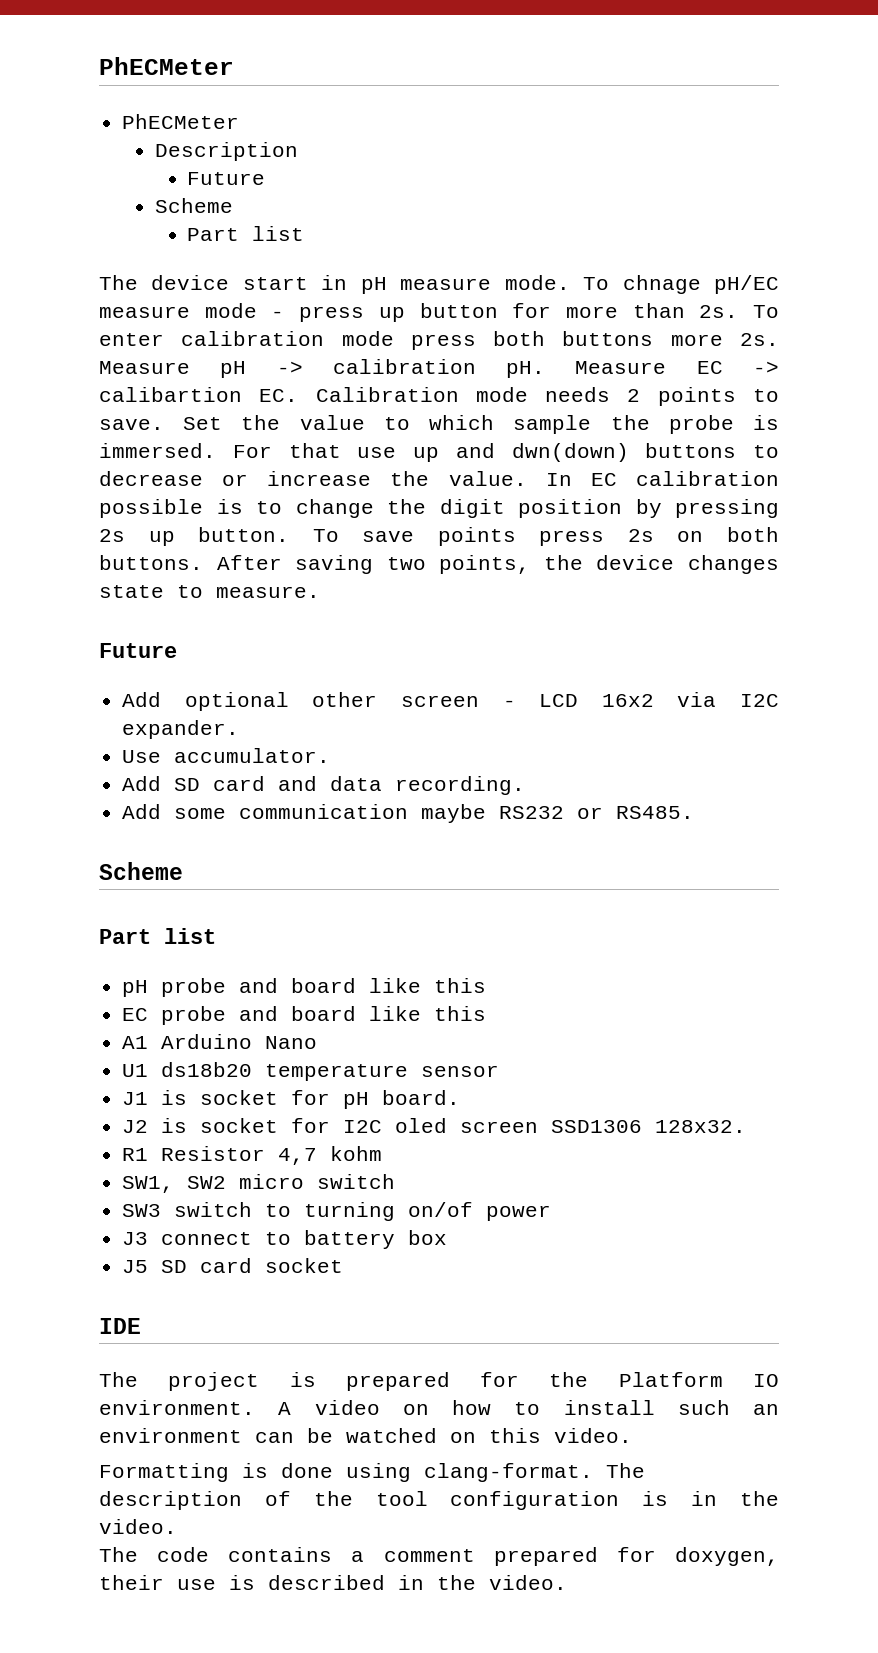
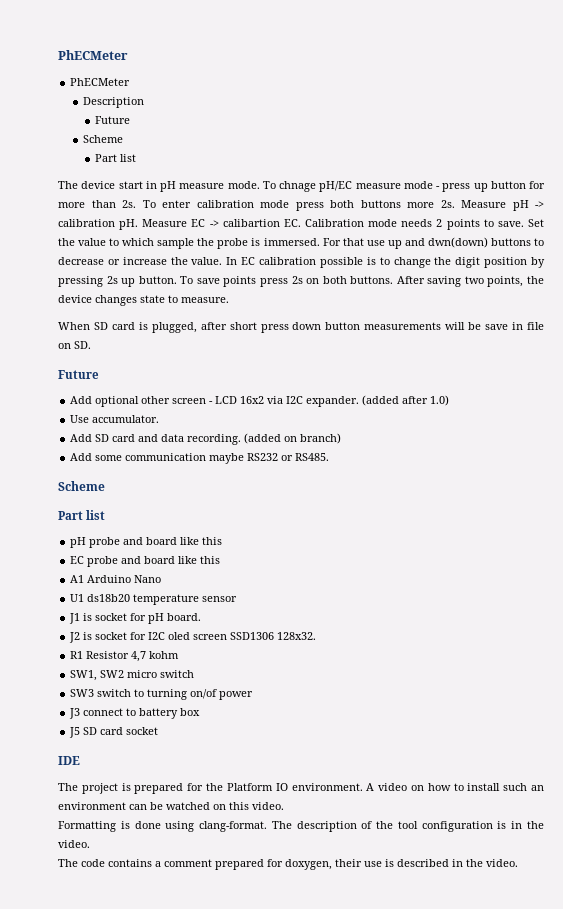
+ When SD card is plugged, after short press down button measurements will be save in file on SD.
+ (added after 1.0)
+ (added on branch)

